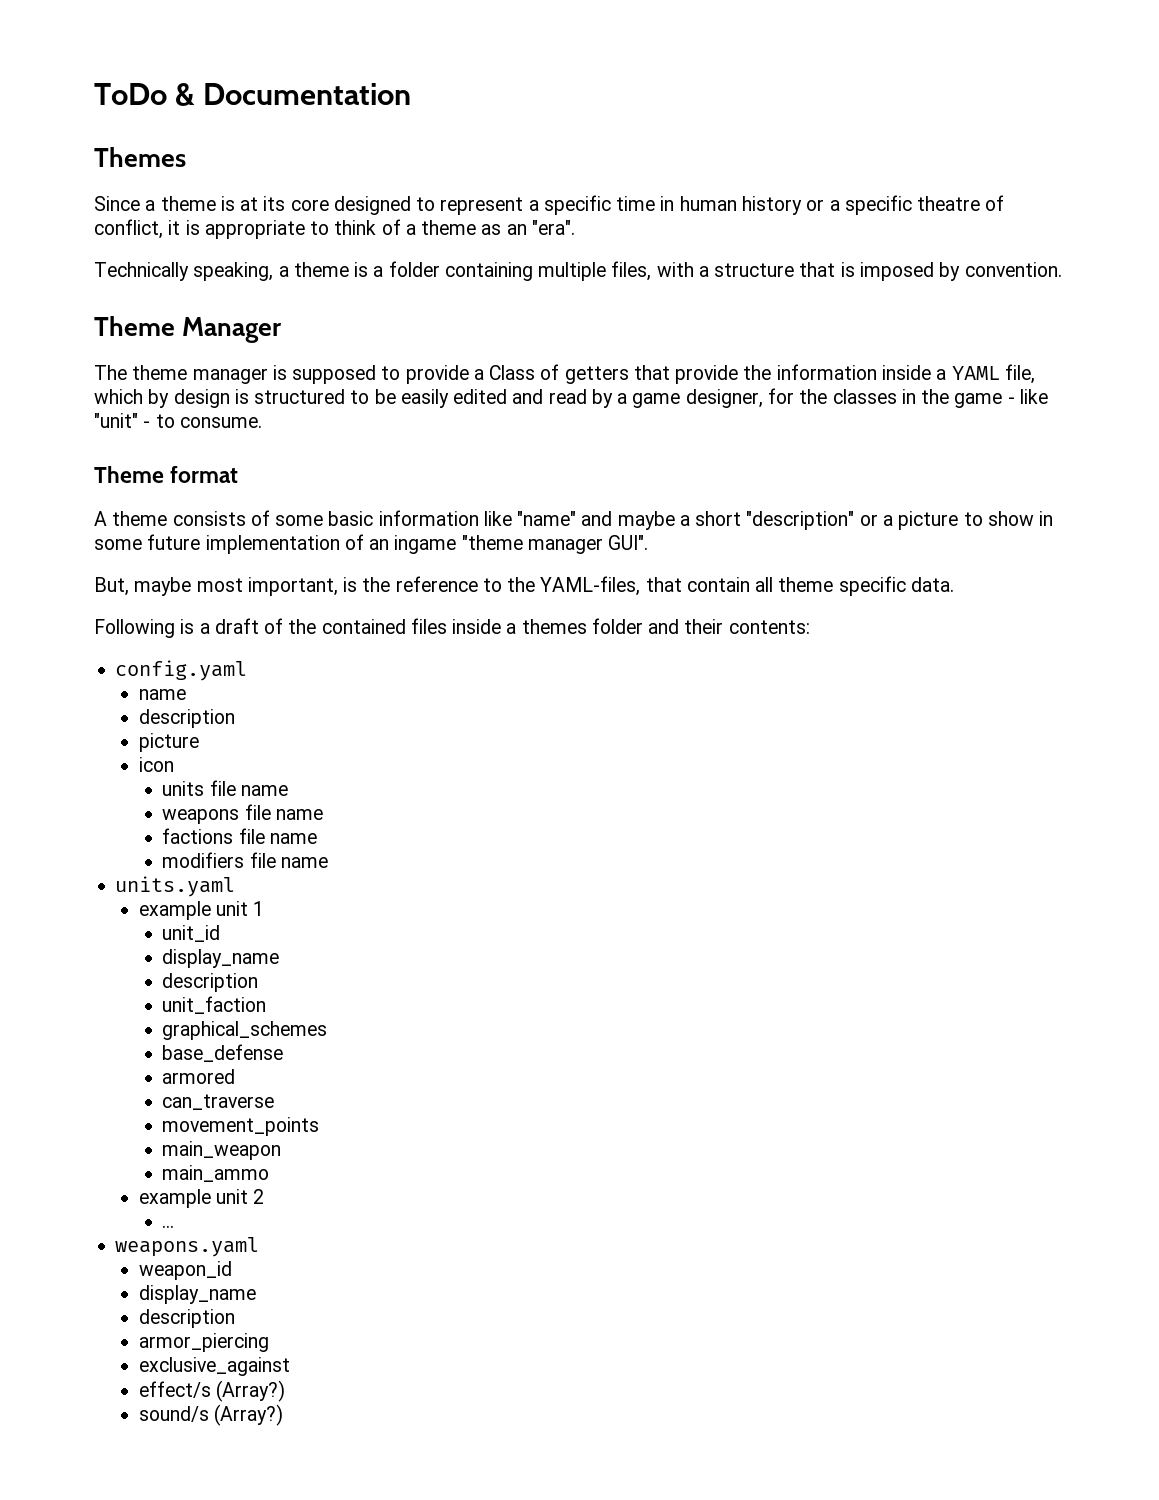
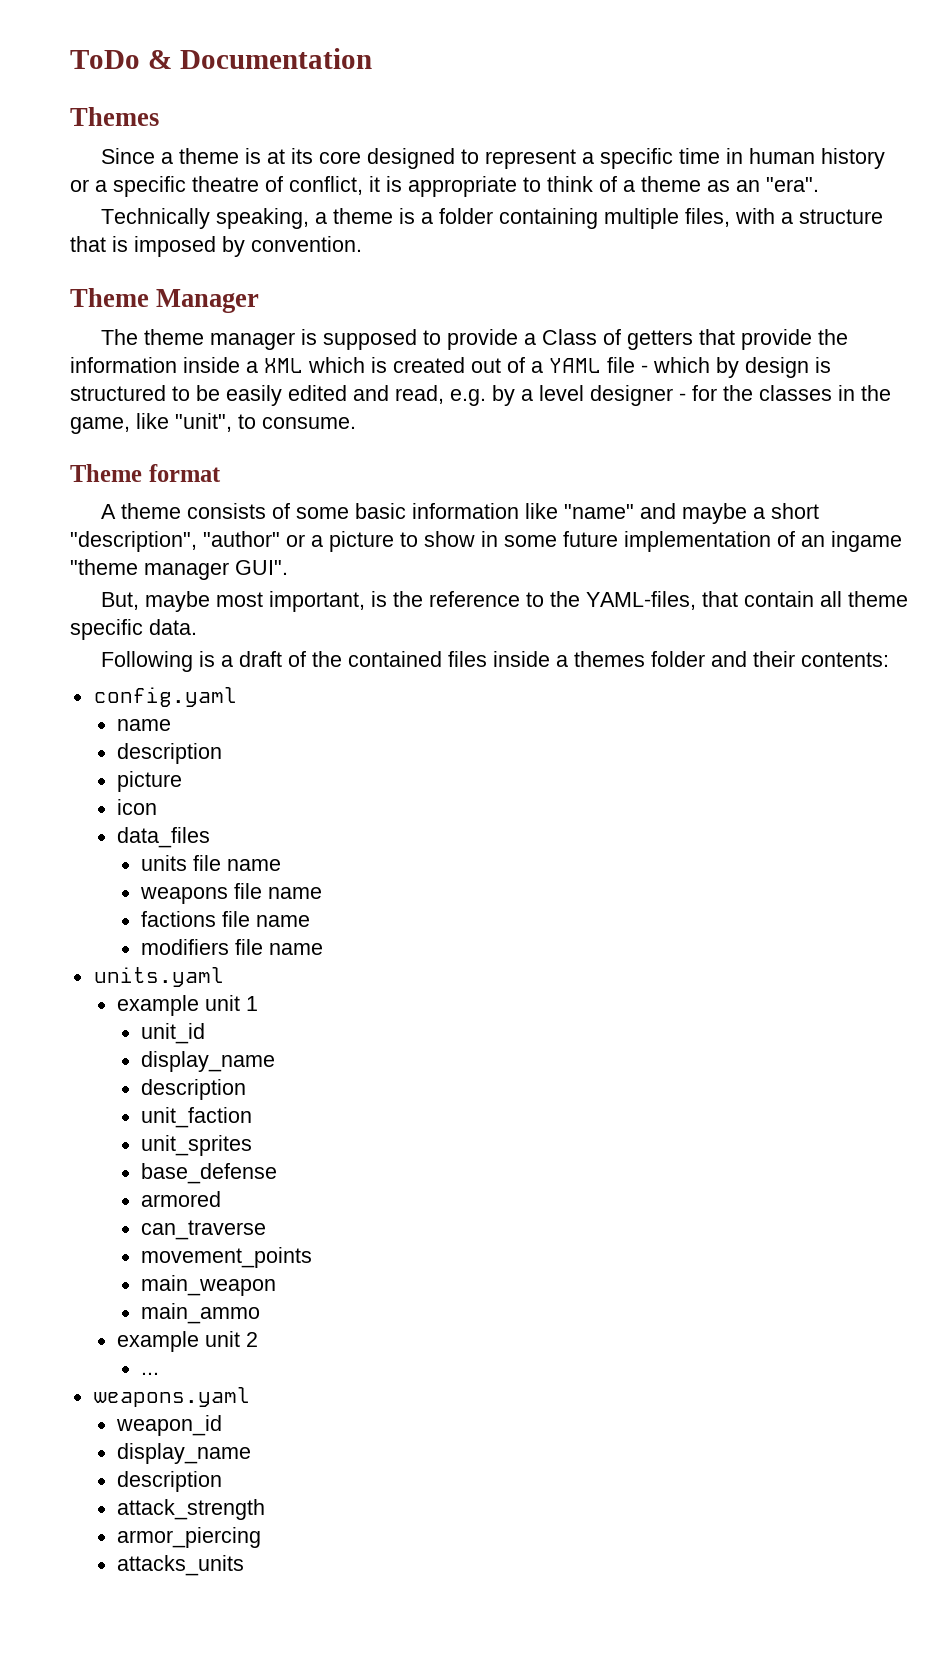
- The theme manager is supposed to provide a Class of getters that provide the information inside a YAML file, which by design is structured to be easily edited and read by a game designer, for the classes in the game - like "unit" - to consume.
+ The theme manager is supposed to provide a Class of getters that provide the information inside a XML which is created out of a YAML file - which by design is structured to be easily edited and read, e.g. by a level designer - for the classes in the game, like "unit", to consume.
- A theme consists of some basic information like "name" and maybe a short "description" or a picture to show in some future implementation of an ingame "theme manager GUI".
+ A theme consists of some basic information like "name" and maybe a short "description", "author" or a picture to show in some future implementation of an ingame "theme manager GUI".
+ data_files
- graphical_schemes
+ unit_sprites
+ attack_strength
- exclusive_against
- effect/s (Array?)
- sound/s (Array?)
+ attacks_units

